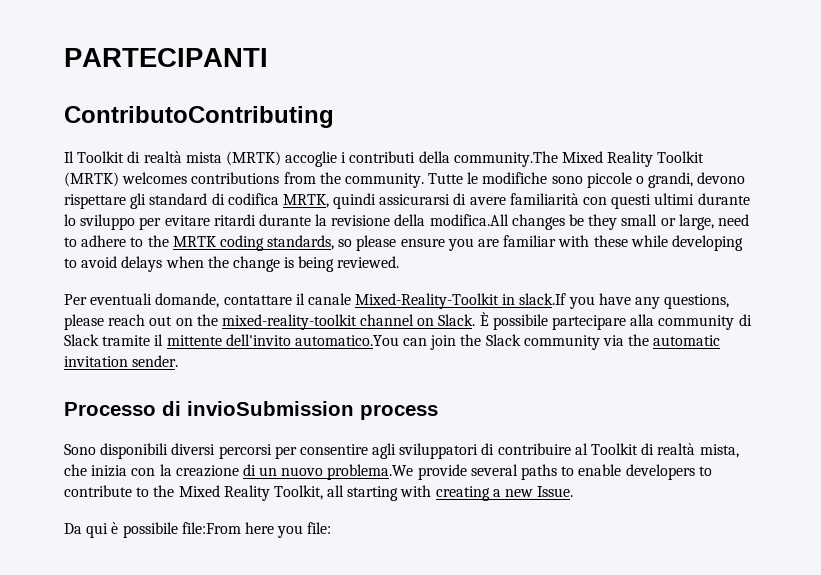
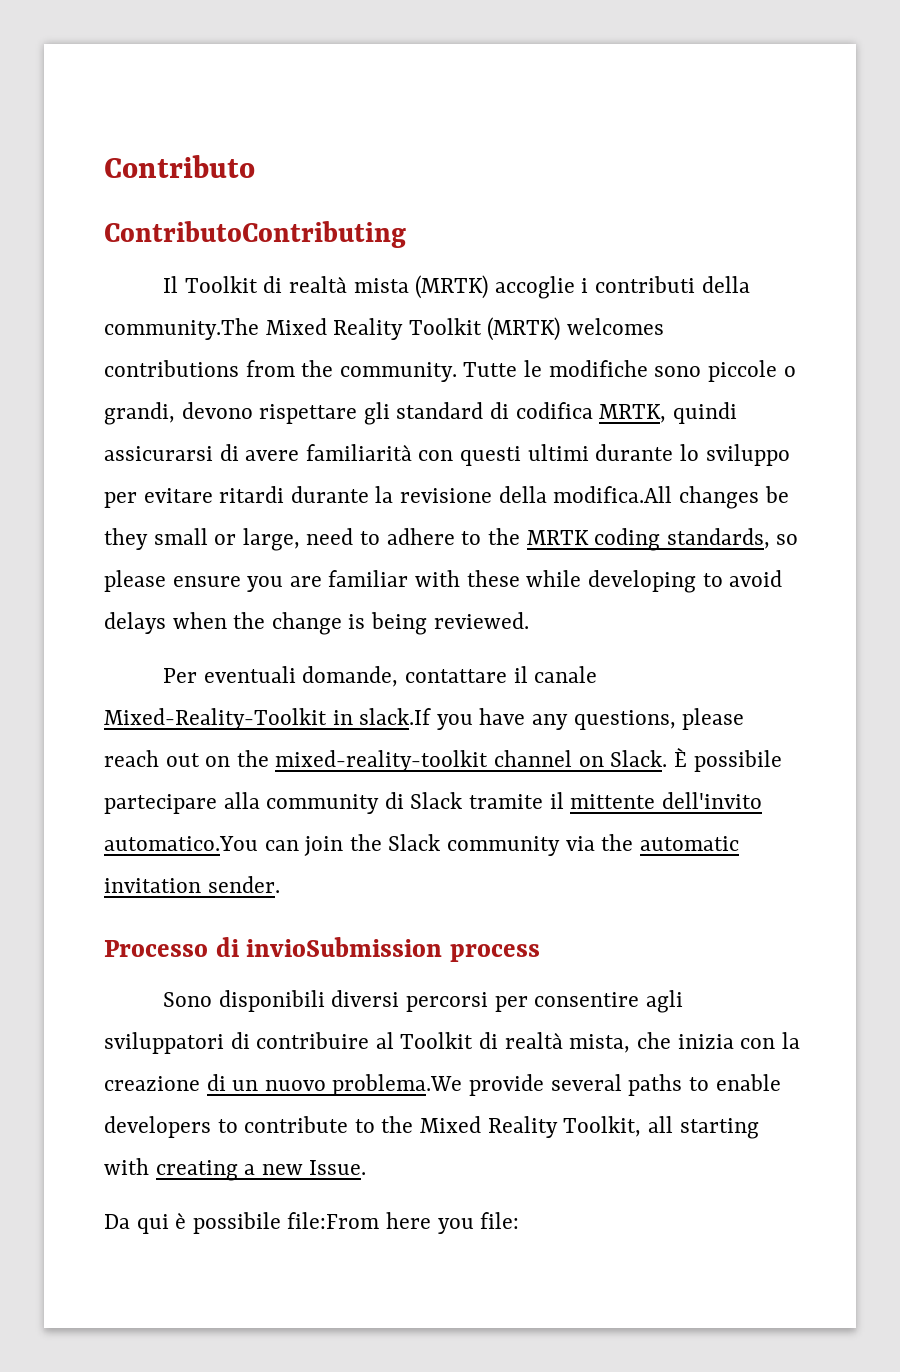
- PARTECIPANTI
+ Contributo

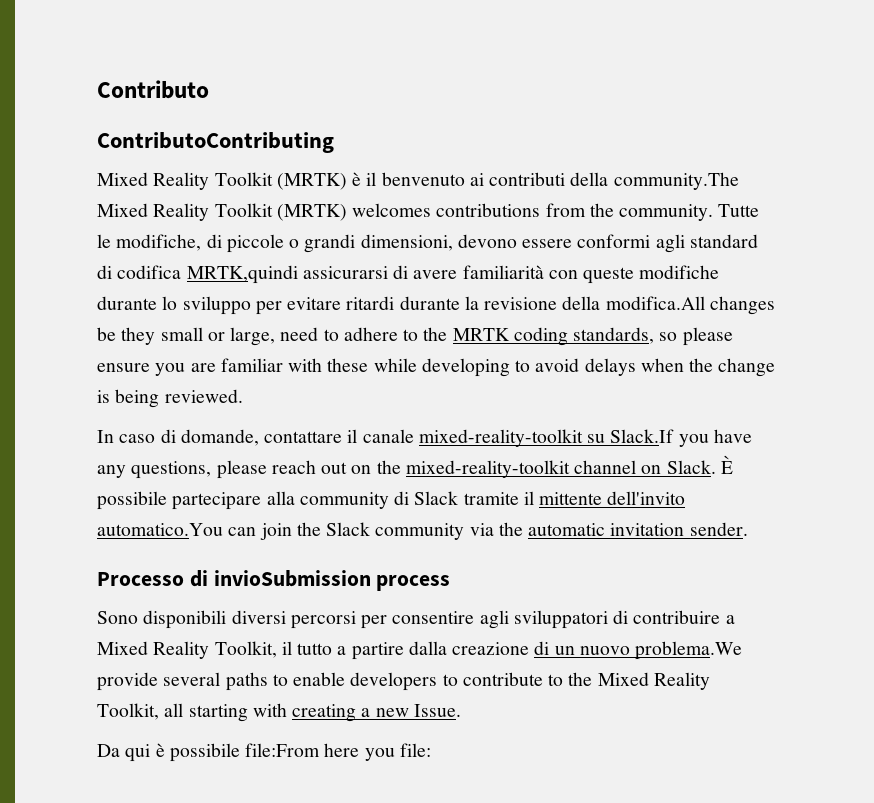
- Il Toolkit di realtà mista (MRTK) accoglie i contributi della community.The Mixed Reality Toolkit (MRTK) welcomes contributions from the community.
+ Mixed Reality Toolkit (MRTK) è il benvenuto ai contributi della community.The Mixed Reality Toolkit (MRTK) welcomes contributions from the community.
- Tutte le modifiche sono piccole o grandi, devono rispettare gli standard di codifica MRTK, quindi assicurarsi di avere familiarità con questi ultimi durante lo sviluppo per evitare ritardi durante la revisione della modifica.All changes be they small or large, need to adhere to the MRTK coding standards, so please ensure you are familiar with these while developing to avoid delays when the change is being reviewed.
+ Tutte le modifiche, di piccole o grandi dimensioni, devono essere conformi agli standard di codifica MRTK,quindi assicurarsi di avere familiarità con queste modifiche durante lo sviluppo per evitare ritardi durante la revisione della modifica.All changes be they small or large, need to adhere to the MRTK coding standards, so please ensure you are familiar with these while developing to avoid delays when the change is being reviewed.
- Per eventuali domande, contattare il canale Mixed-Reality-Toolkit in slack.If you have any questions, please reach out on the mixed-reality-toolkit channel on Slack.
+ In caso di domande, contattare il canale mixed-reality-toolkit su Slack.If you have any questions, please reach out on the mixed-reality-toolkit channel on Slack.
- Sono disponibili diversi percorsi per consentire agli sviluppatori di contribuire al Toolkit di realtà mista, che inizia con la creazione di un nuovo problema.We provide several paths to enable developers to contribute to the Mixed Reality Toolkit, all starting with creating a new Issue.
+ Sono disponibili diversi percorsi per consentire agli sviluppatori di contribuire a Mixed Reality Toolkit, il tutto a partire dalla creazione di un nuovo problema.We provide several paths to enable developers to contribute to the Mixed Reality Toolkit, all starting with creating a new Issue.

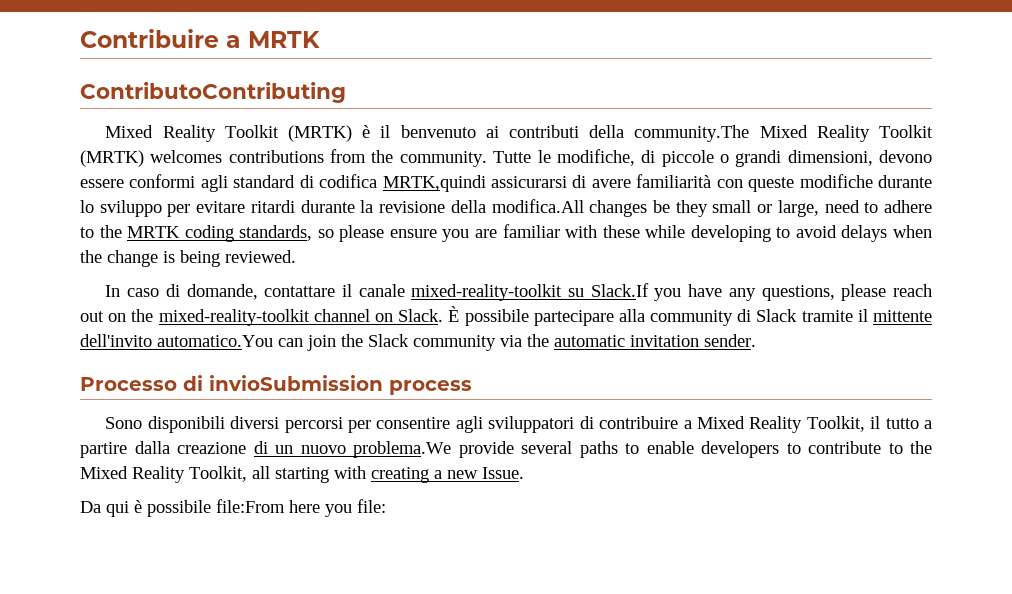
- Contributo
+ Contribuire a MRTK

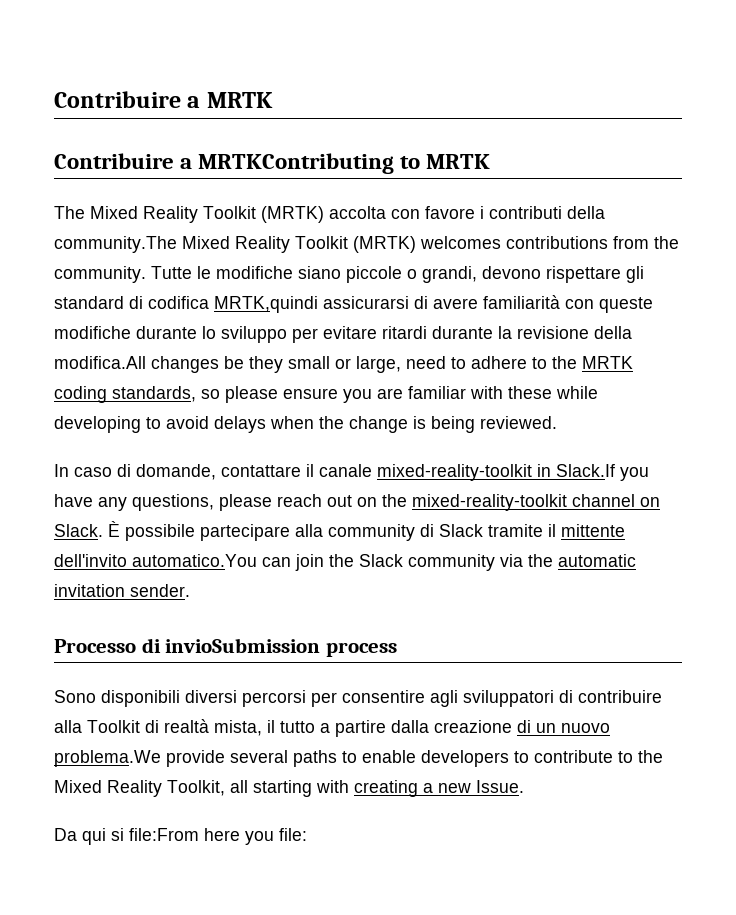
- ContributoContributing
- Mixed Reality Toolkit (MRTK) è il benvenuto ai contributi della community.The Mixed Reality Toolkit (MRTK) welcomes contributions from the community.
+ Contribuire a MRTKContributing to MRTK
+ The Mixed Reality Toolkit (MRTK) accolta con favore i contributi della community.The Mixed Reality Toolkit (MRTK) welcomes contributions from the community.
- Tutte le modifiche, di piccole o grandi dimensioni, devono essere conformi agli standard di codifica MRTK,quindi assicurarsi di avere familiarità con queste modifiche durante lo sviluppo per evitare ritardi durante la revisione della modifica.All changes be they small or large, need to adhere to the MRTK coding standards, so please ensure you are familiar with these while developing to avoid delays when the change is being reviewed.
+ Tutte le modifiche siano piccole o grandi, devono rispettare gli standard di codifica MRTK,quindi assicurarsi di avere familiarità con queste modifiche durante lo sviluppo per evitare ritardi durante la revisione della modifica.All changes be they small or large, need to adhere to the MRTK coding standards, so please ensure you are familiar with these while developing to avoid delays when the change is being reviewed.
- In caso di domande, contattare il canale mixed-reality-toolkit su Slack.If you have any questions, please reach out on the mixed-reality-toolkit channel on Slack.
+ In caso di domande, contattare il canale mixed-reality-toolkit in Slack.If you have any questions, please reach out on the mixed-reality-toolkit channel on Slack.
- Sono disponibili diversi percorsi per consentire agli sviluppatori di contribuire a Mixed Reality Toolkit, il tutto a partire dalla creazione di un nuovo problema.We provide several paths to enable developers to contribute to the Mixed Reality Toolkit, all starting with creating a new Issue.
+ Sono disponibili diversi percorsi per consentire agli sviluppatori di contribuire alla Toolkit di realtà mista, il tutto a partire dalla creazione di un nuovo problema.We provide several paths to enable developers to contribute to the Mixed Reality Toolkit, all starting with creating a new Issue.
- Da qui è possibile file:From here you file:
+ Da qui si file:From here you file:

